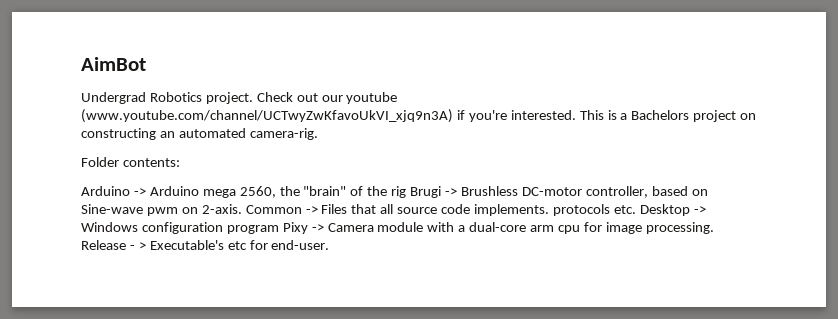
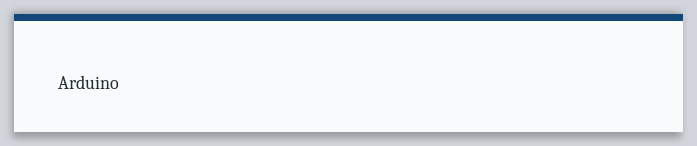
- AimBot
- Undergrad Robotics project. Check out our youtube (www.youtube.com/channel/UCTwyZwKfavoUkVI_xjq9n3A) if you're interested. This is a Bachelors project on constructing an automated camera-rig.
- Folder contents:
- Arduino -> Arduino mega 2560, the "brain" of the rig Brugi -> Brushless DC-motor controller, based on Sine-wave pwm on 2-axis. Common -> Files that all source code implements. protocols etc. Desktop -> Windows configuration program Pixy -> Camera module with a dual-core arm cpu for image processing. Release - > Executable's etc for end-user.
+ Arduino

